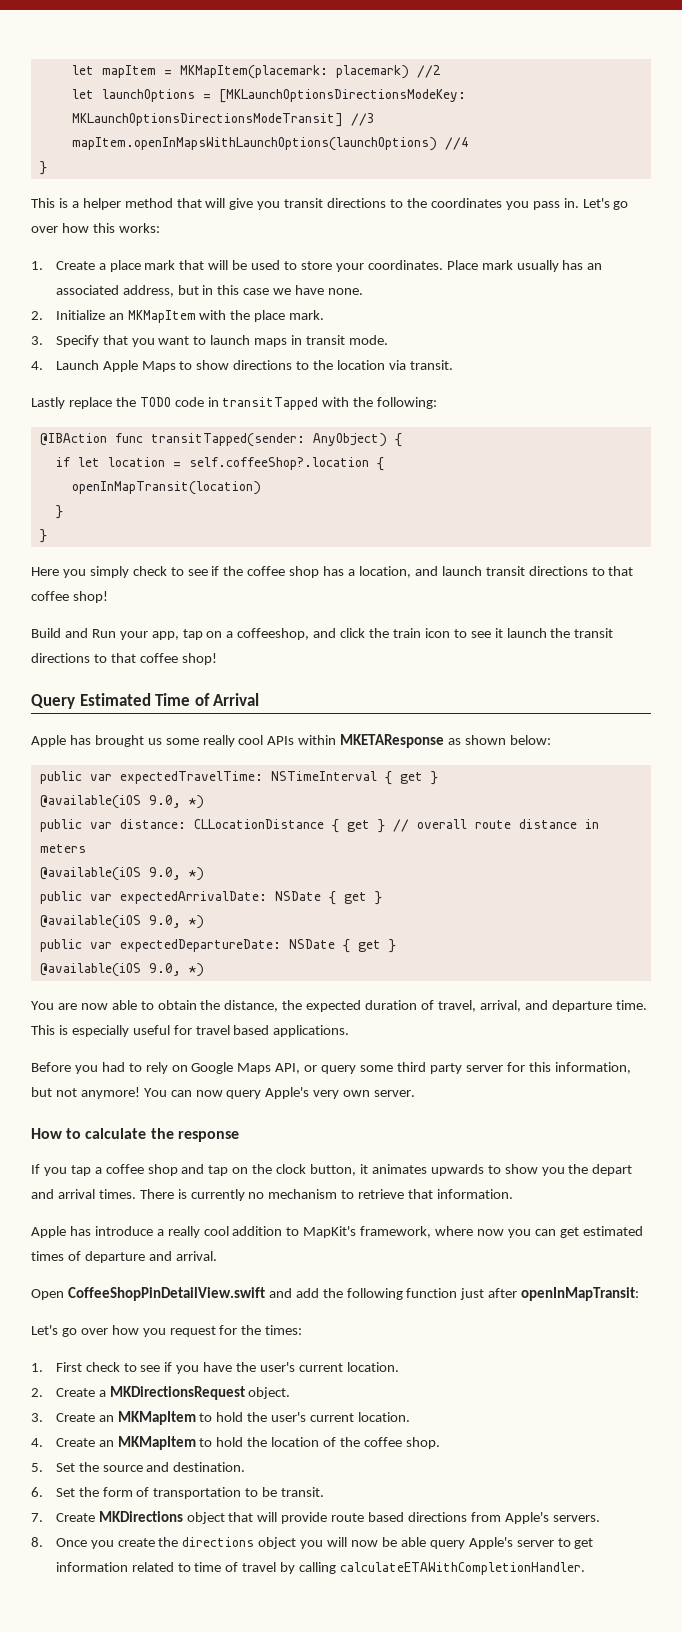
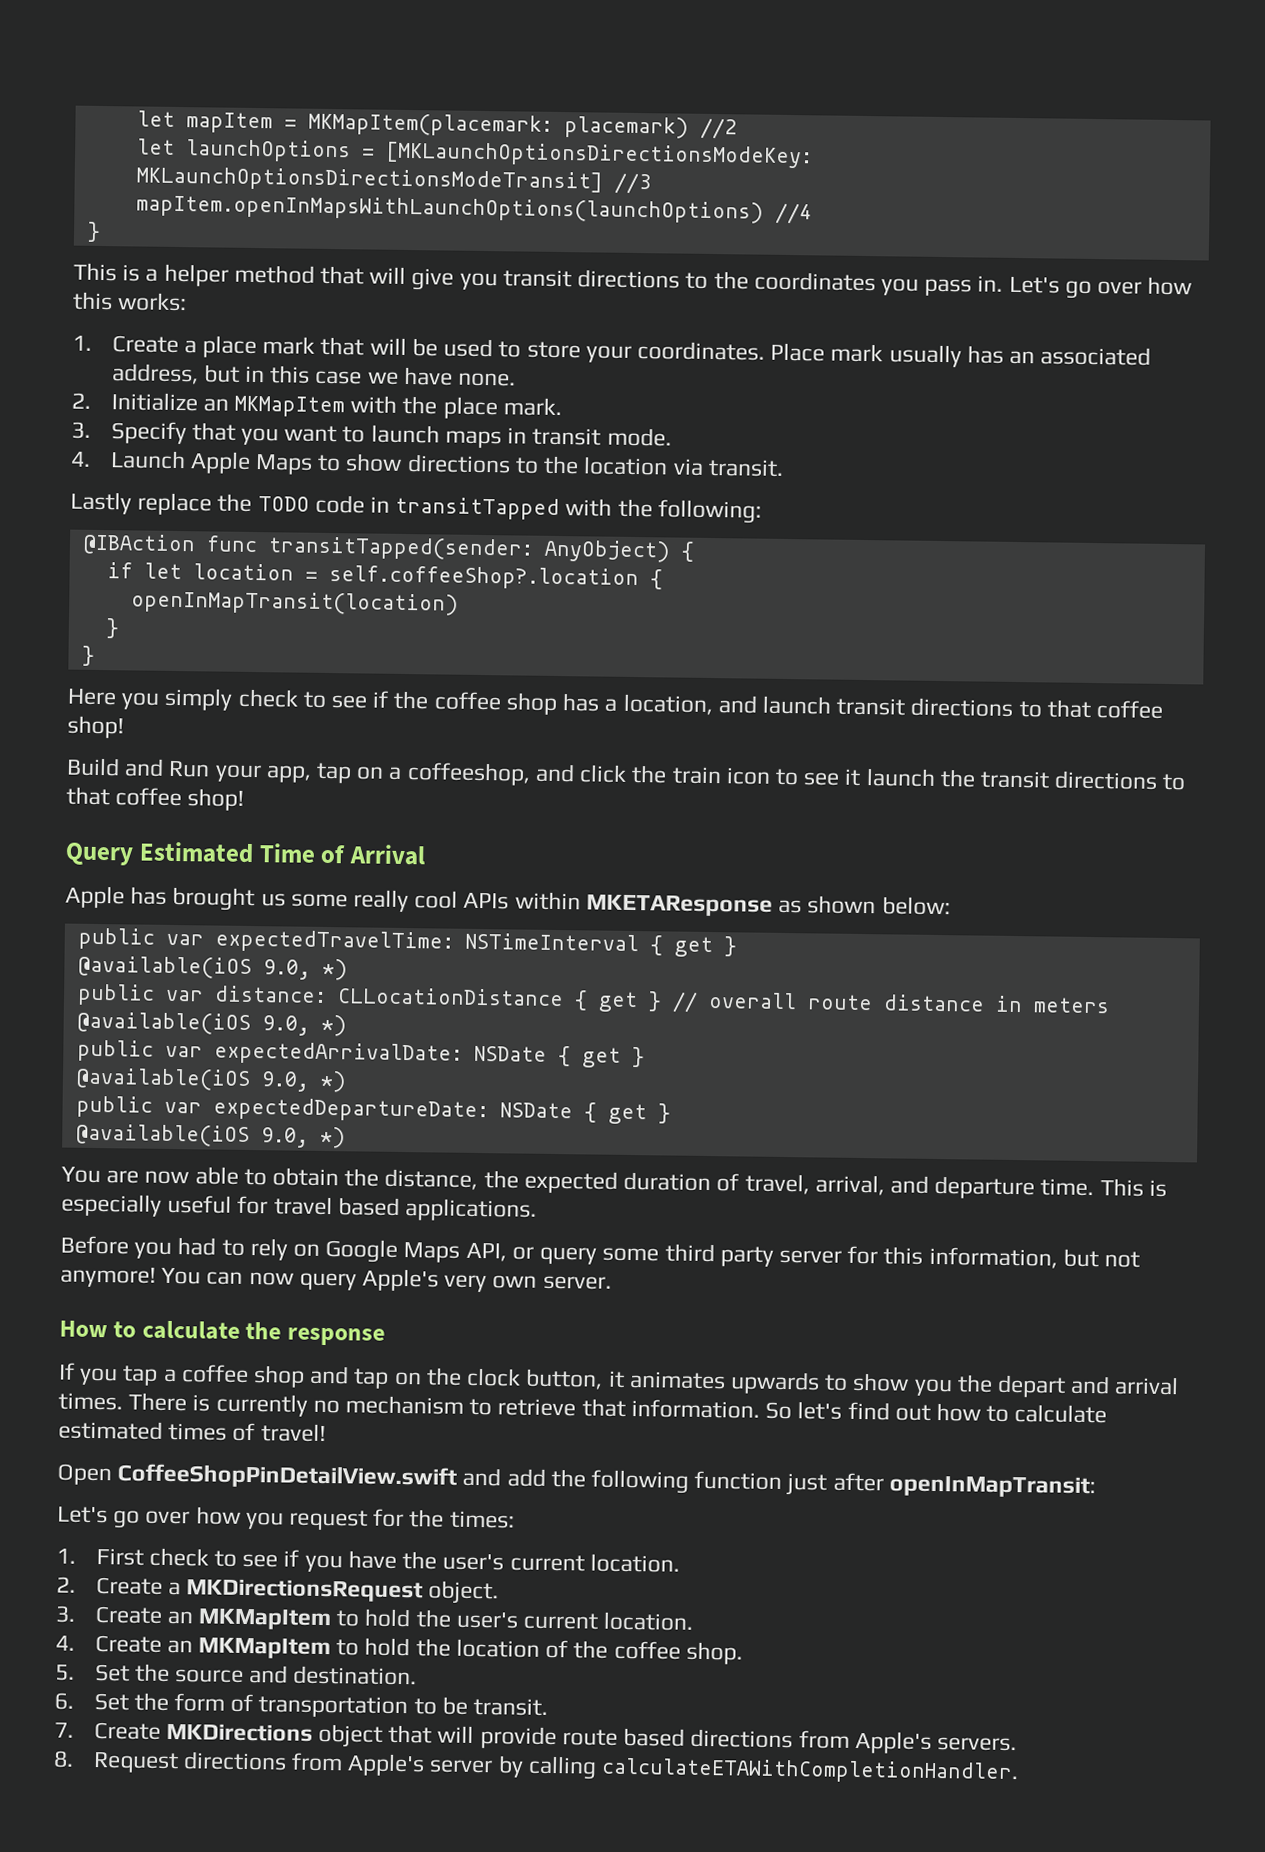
- There is currently no mechanism to retrieve that information.
- Apple has introduce a really cool addition to MapKit's framework, where now you can get estimated times of departure and arrival.
+ There is currently no mechanism to retrieve that information. So let's find out how to calculate estimated times of travel!
- 8. Once you create the directions object you will now be able query Apple's server to get information related to time of travel by calling calculateETAWithCompletionHandler.
+ 8. Request directions from Apple's server by calling calculateETAWithCompletionHandler.

